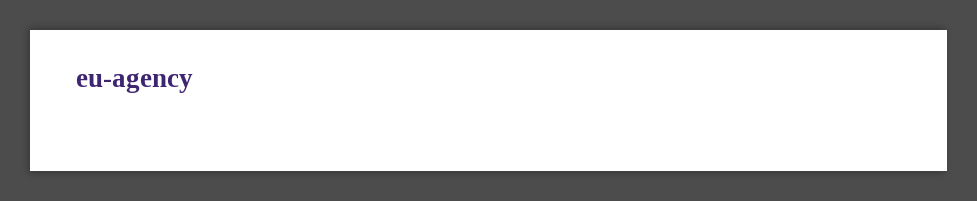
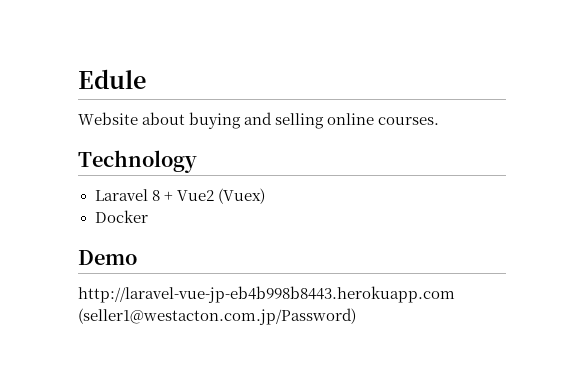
- eu-agency
+ Edule
+ Website about buying and selling online courses.
+ Technology
+ Laravel 8 + Vue2 (Vuex)
+ Docker
+ Demo
+ http://laravel-vue-jp-eb4b998b8443.herokuapp.com (seller1@westacton.com.jp/Password)

